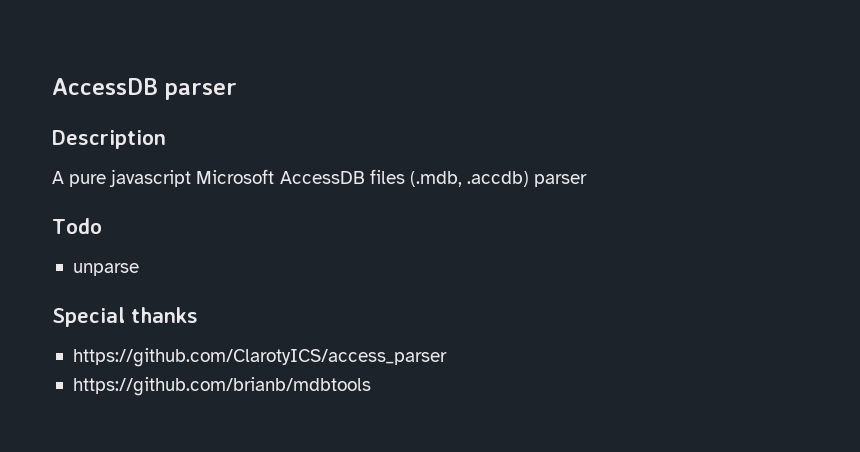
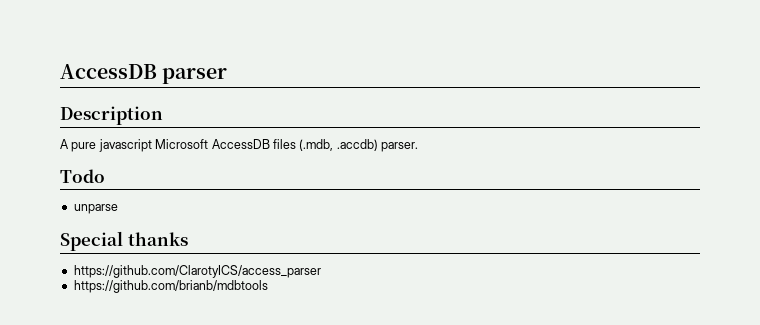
- A pure javascript Microsoft AccessDB files (.mdb, .accdb) parser
+ A pure javascript Microsoft AccessDB files (.mdb, .accdb) parser.

